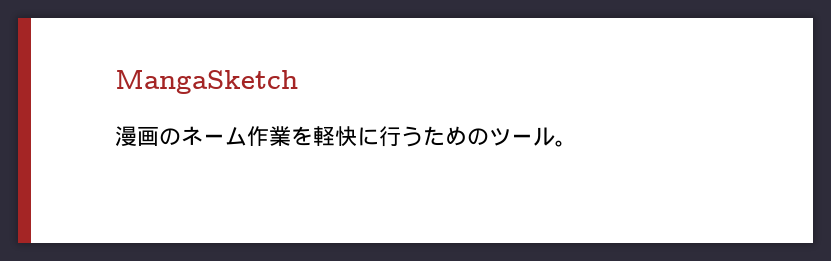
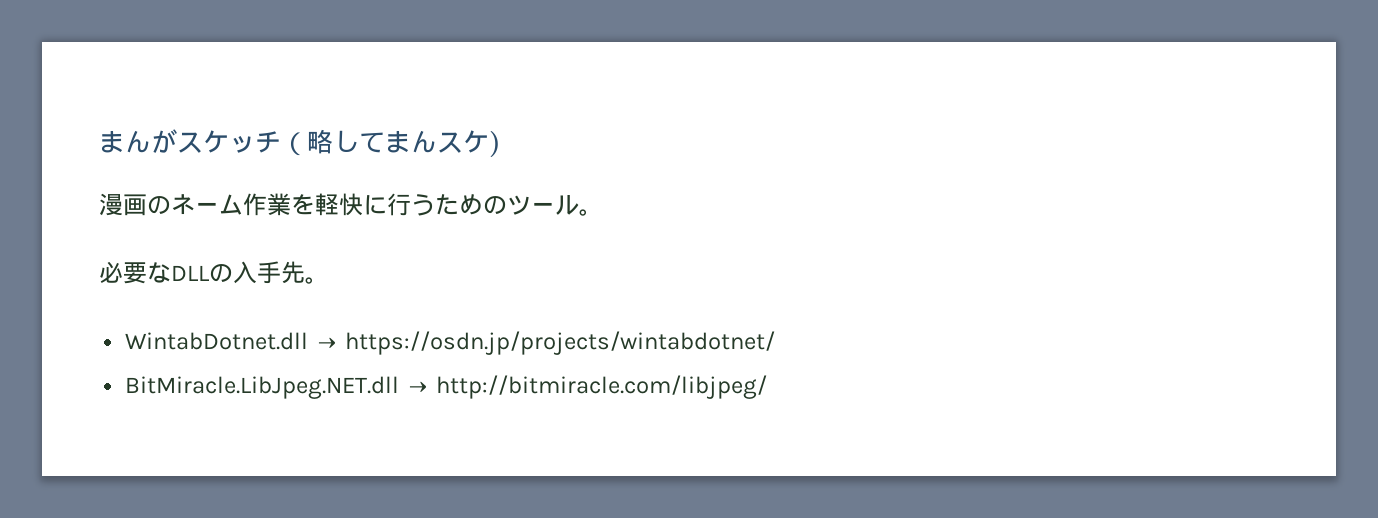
- MangaSketch
+ まんがスケッチ（略してまんスケ)
+ 必要なDLLの入手先。
+ WintabDotnet.dll → https://osdn.jp/projects/wintabdotnet/
+ BitMiracle.LibJpeg.NET.dll → http://bitmiracle.com/libjpeg/

